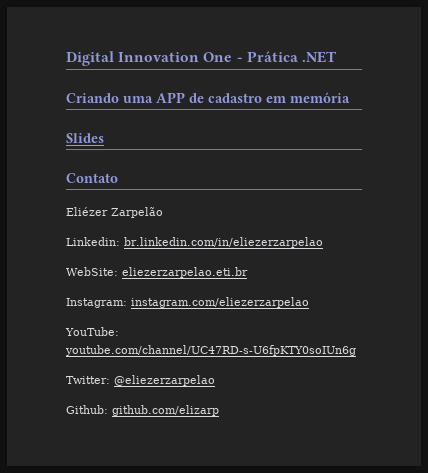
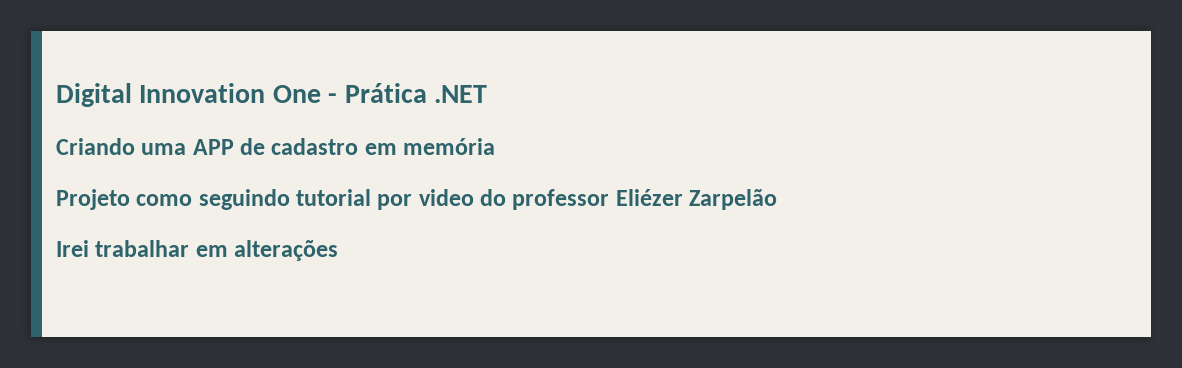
- Slides
- Contato
- Eliézer Zarpelão
- Linkedin: br.linkedin.com/in/eliezerzarpelao
- WebSite: eliezerzarpelao.eti.br
- Instagram: instagram.com/eliezerzarpelao
- YouTube: youtube.com/channel/UC47RD-s-U6fpKTY0soIUn6g
- Twitter: @eliezerzarpelao
- Github: github.com/elizarp
+ Projeto como seguindo tutorial por video do professor Eliézer Zarpelão
+ Irei trabalhar em alterações

